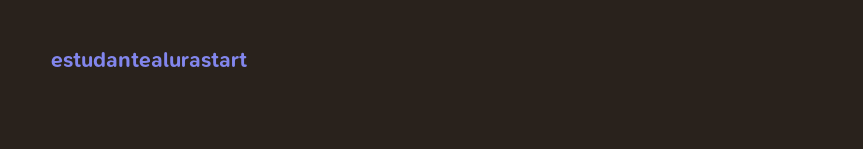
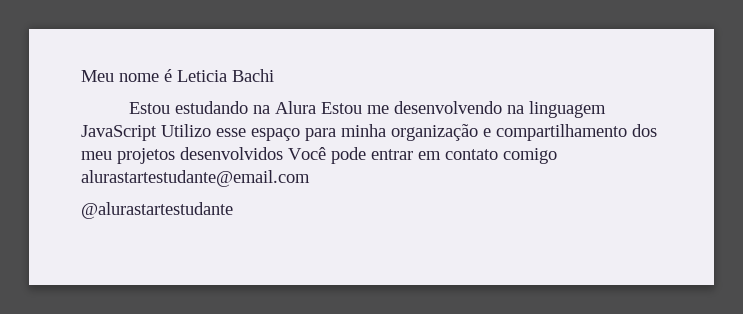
- estudantealurastart
+ Meu nome é Leticia Bachi
+ Estou estudando na Alura Estou me desenvolvendo na linguagem JavaScript Utilizo esse espaço para minha organização e compartilhamento dos meu projetos desenvolvidos Você pode entrar em contato comigo alurastartestudante@email.com
+ @alurastartestudante

